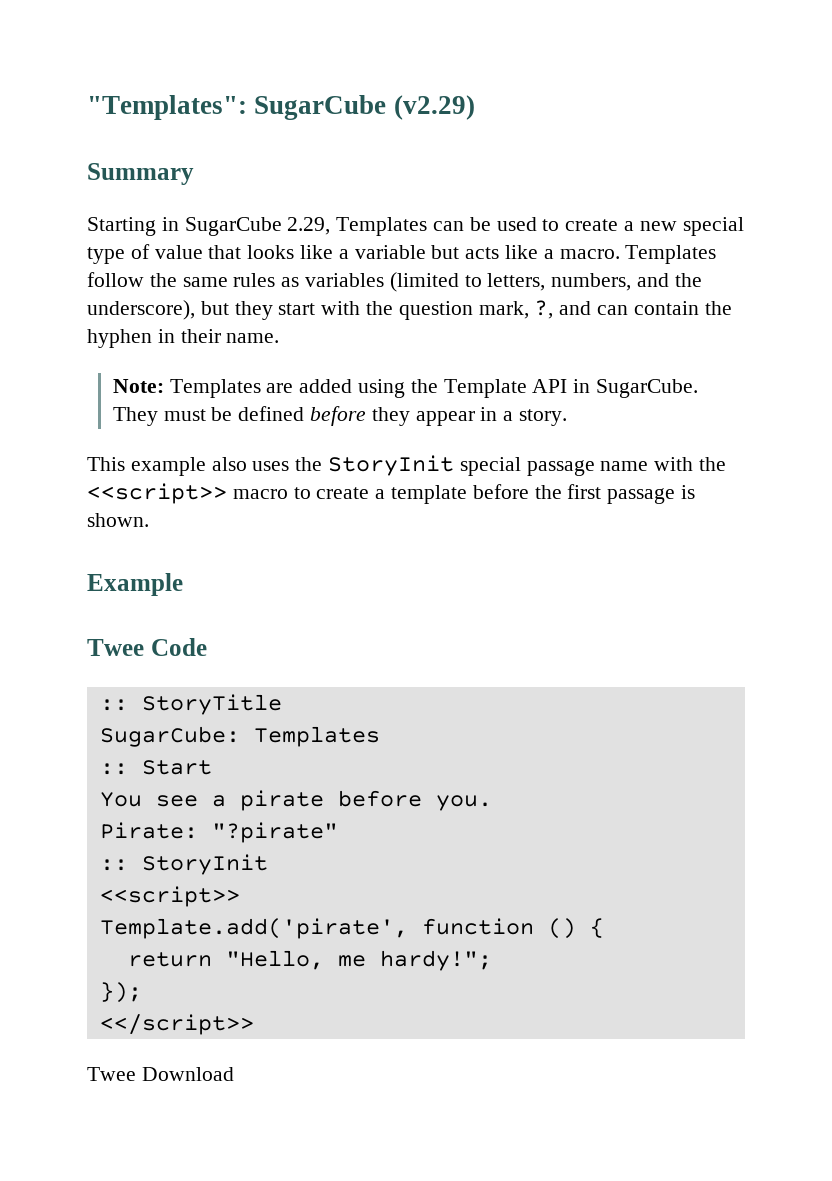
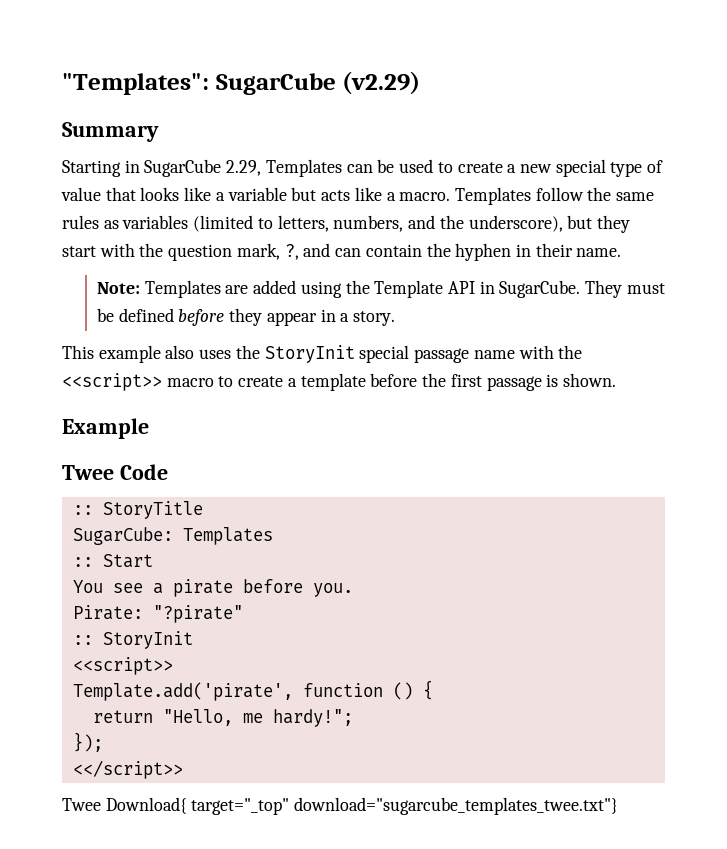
- Twee Download
+ Twee Download{ target="_top" download="sugarcube_templates_twee.txt"}

